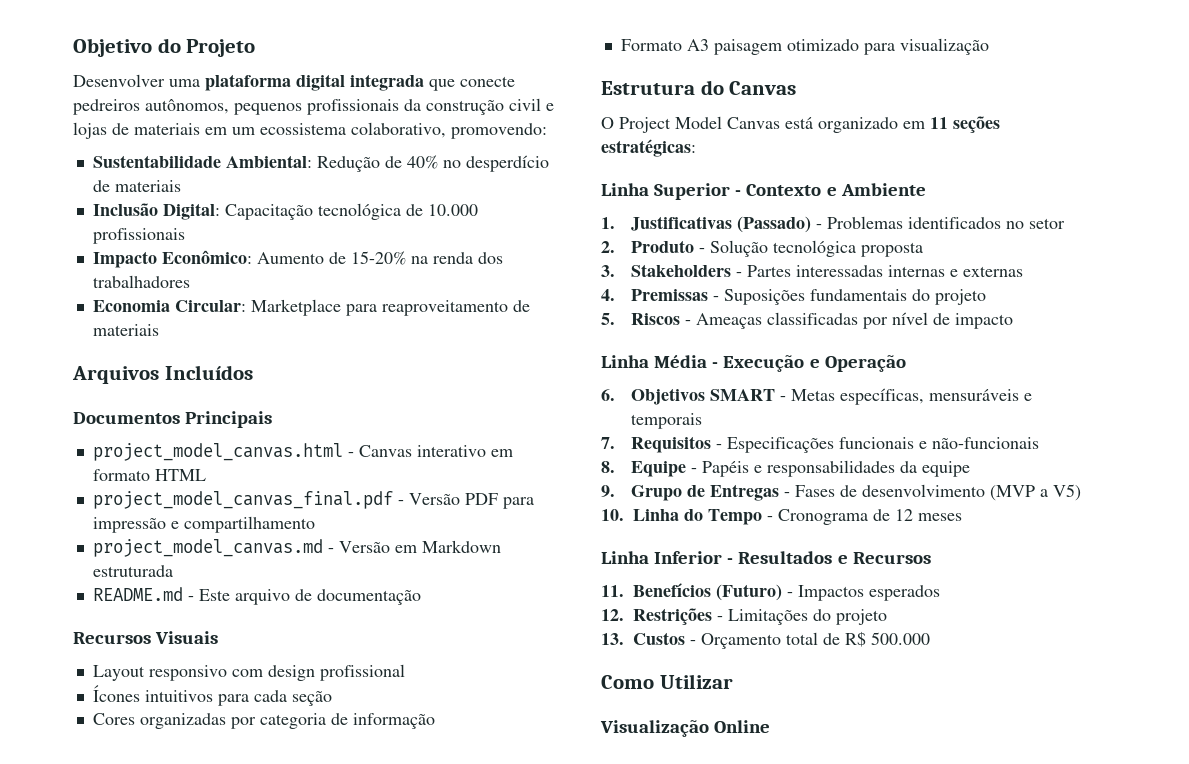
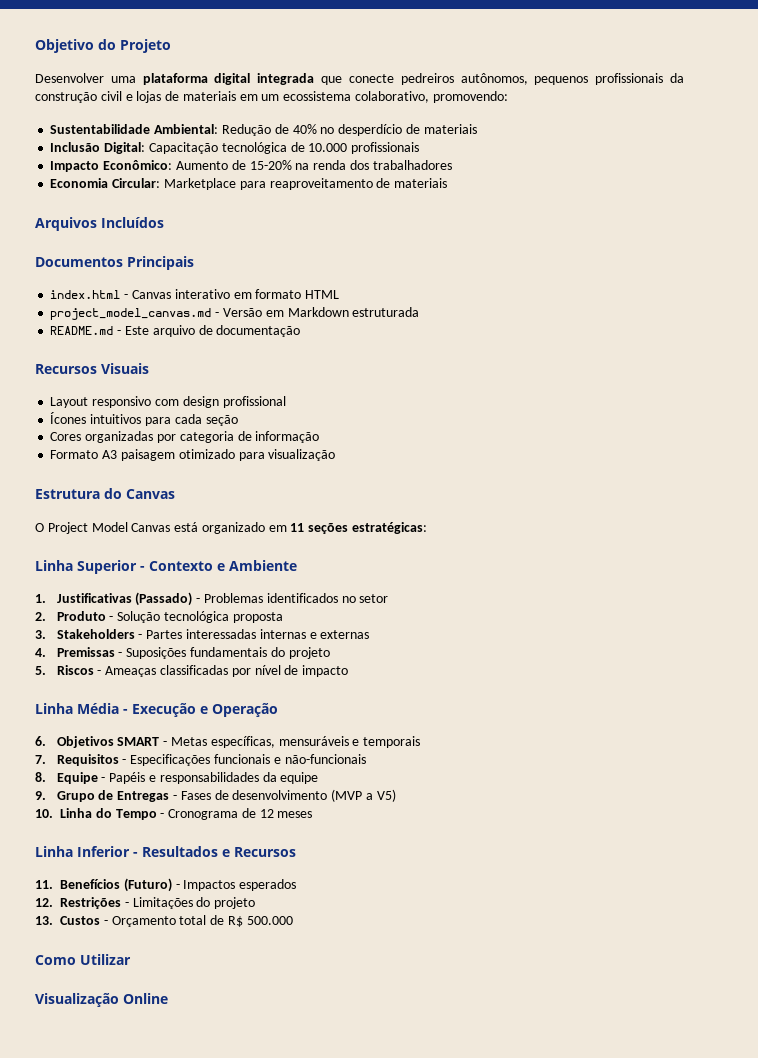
- project_model_canvas.html - Canvas interativo em formato HTML
+ index.html - Canvas interativo em formato HTML
- project_model_canvas_final.pdf - Versão PDF para impressão e compartilhamento

